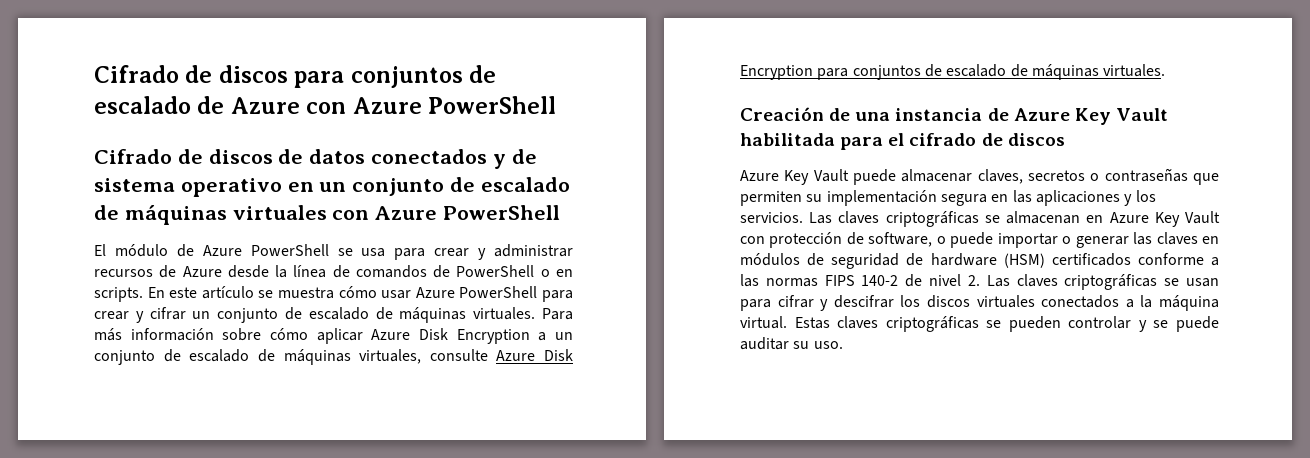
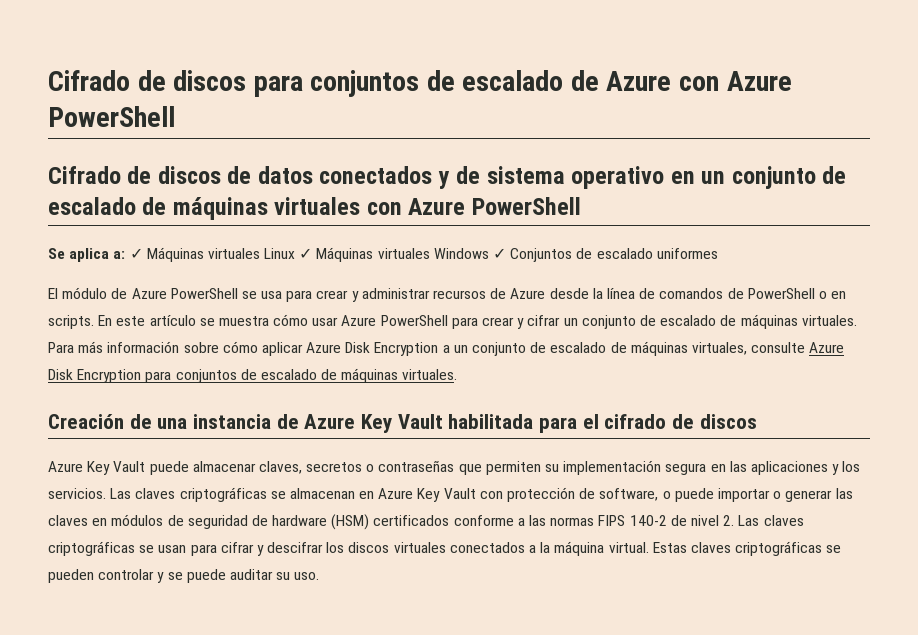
+ Se aplica a: ✓ Máquinas virtuales Linux ✓ Máquinas virtuales Windows ✓ Conjuntos de escalado uniformes

